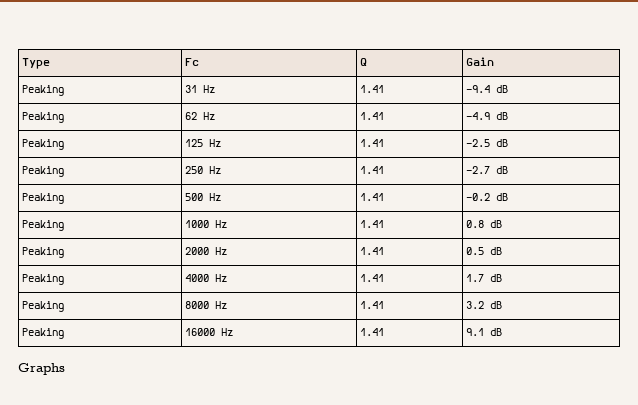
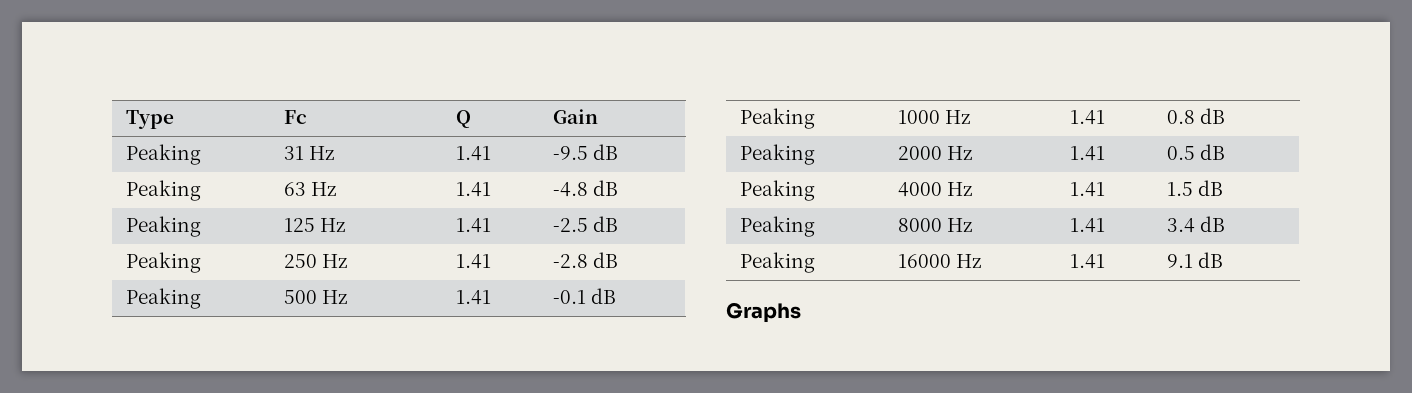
- Peaking | 31 Hz | 1.41 | -9.4 dB
- Peaking | 62 Hz | 1.41 | -4.9 dB
+ Peaking | 31 Hz | 1.41 | -9.5 dB
+ Peaking | 63 Hz | 1.41 | -4.8 dB
- Peaking | 250 Hz | 1.41 | -2.7 dB
+ Peaking | 250 Hz | 1.41 | -2.8 dB
- Peaking | 500 Hz | 1.41 | -0.2 dB
+ Peaking | 500 Hz | 1.41 | -0.1 dB
- Peaking | 4000 Hz | 1.41 | 1.7 dB
+ Peaking | 4000 Hz | 1.41 | 1.5 dB
- Peaking | 8000 Hz | 1.41 | 3.2 dB
+ Peaking | 8000 Hz | 1.41 | 3.4 dB

